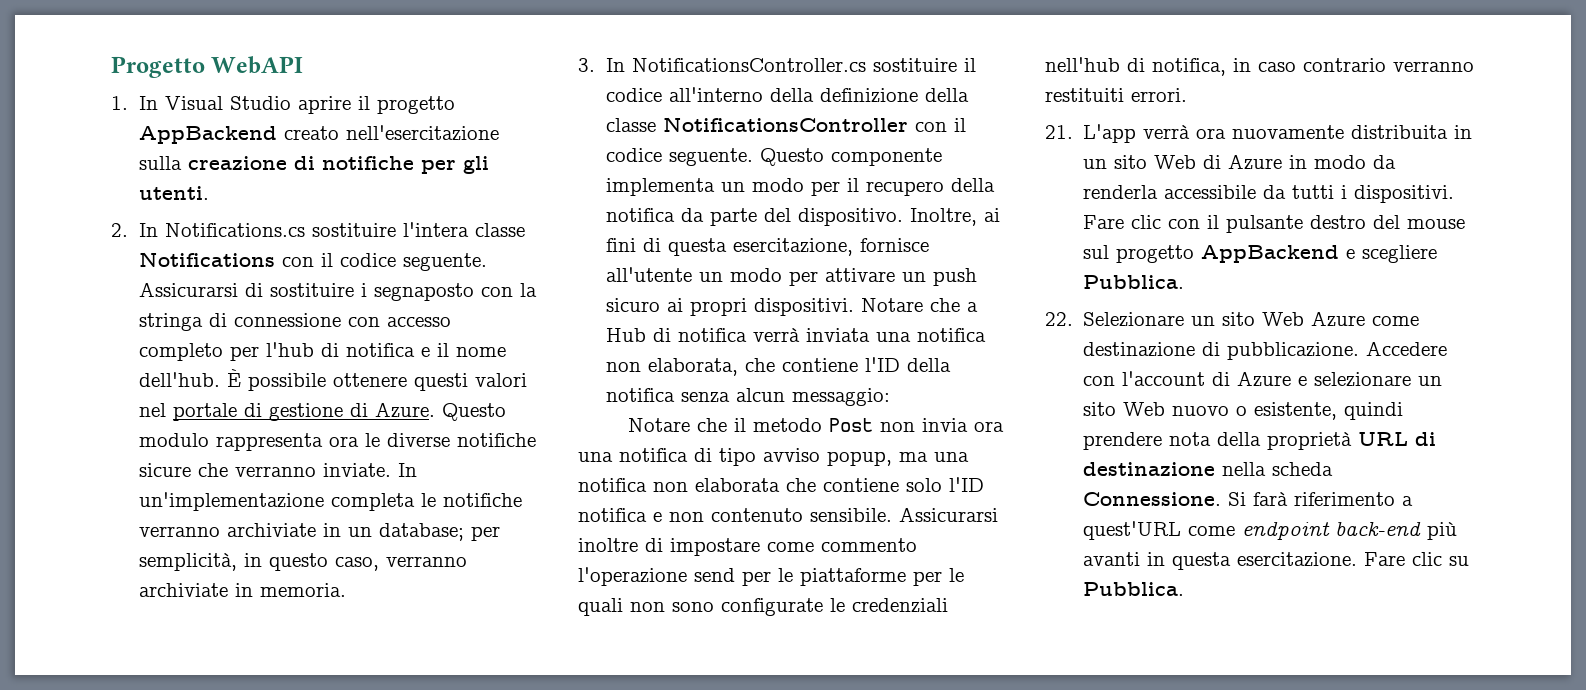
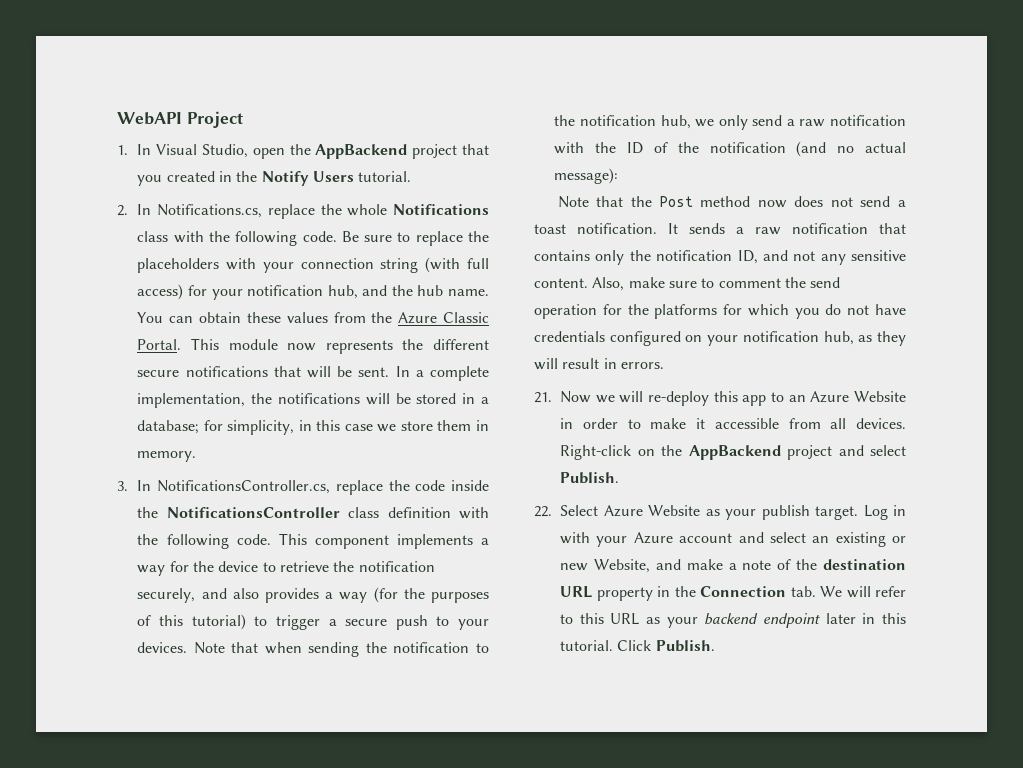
- Progetto WebAPI
+ WebAPI Project
- 1. In Visual Studio aprire il progetto AppBackend creato nell'esercitazione sulla creazione di notifiche per gli utenti.
- 2. In Notifications.cs sostituire l'intera classe Notifications con il codice seguente. Assicurarsi di sostituire i segnaposto con la stringa di connessione con accesso completo per l'hub di notifica e il nome dell'hub. È possibile ottenere questi valori nel portale di gestione di Azure. Questo modulo rappresenta ora le diverse notifiche sicure che verranno inviate. In un'implementazione completa le notifiche verranno archiviate in un database; per semplicità, in questo caso, verranno archiviate in memoria.
- 3. In NotificationsController.cs sostituire il codice all'interno della definizione della classe NotificationsController con il codice seguente. Questo componente implementa un modo per il recupero della notifica da parte del dispositivo. Inoltre, ai fini di questa esercitazione, fornisce all'utente un modo per attivare un push sicuro ai propri dispositivi. Notare che a Hub di notifica verrà inviata una notifica non elaborata, che contiene l'ID della notifica senza alcun messaggio:
- Notare che il metodo Post non invia ora una notifica di tipo avviso popup, ma una notifica non elaborata che contiene solo l'ID notifica e non contenuto sensibile. Assicurarsi inoltre di impostare come commento l'operazione send per le piattaforme per le quali non sono configurate le credenziali nell'hub di notifica, in caso contrario verranno restituiti errori.
- 21. L'app verrà ora nuovamente distribuita in un sito Web di Azure in modo da renderla accessibile da tutti i dispositivi. Fare clic con il pulsante destro del mouse sul progetto AppBackend e scegliere Pubblica.
- 22. Selezionare un sito Web Azure come destinazione di pubblicazione. Accedere con l'account di Azure e selezionare un sito Web nuovo o esistente, quindi prendere nota della proprietà URL di destinazione nella scheda Connessione. Si farà riferimento a quest'URL come endpoint back-end più avanti in questa esercitazione. Fare clic su Pubblica.
+ 1. In Visual Studio, open the AppBackend project that you created in the Notify Users tutorial.
+ 2. In Notifications.cs, replace the whole Notifications class with the following code. Be sure to replace the placeholders with your connection string (with full access) for your notification hub, and the hub name. You can obtain these values from the Azure Classic Portal. This module now represents the different secure notifications that will be sent. In a complete implementation, the notifications will be stored in a database; for simplicity, in this case we store them in memory.
+ 3. In NotificationsController.cs, replace the code inside the NotificationsController class definition with the following code. This component implements a way for the device to retrieve the notification securely, and also provides a way (for the purposes of this tutorial) to trigger a secure push to your devices. Note that when sending the notification to the notification hub, we only send a raw notification with the ID of the notification (and no actual message):
+ Note that the Post method now does not send a toast notification. It sends a raw notification that contains only the notification ID, and not any sensitive content. Also, make sure to comment the send operation for the platforms for which you do not have credentials configured on your notification hub, as they will result in errors.
+ 21. Now we will re-deploy this app to an Azure Website in order to make it accessible from all devices. Right-click on the AppBackend project and select Publish.
+ 22. Select Azure Website as your publish target. Log in with your Azure account and select an existing or new Website, and make a note of the destination URL property in the Connection tab. We will refer to this URL as your backend endpoint later in this tutorial. Click Publish.

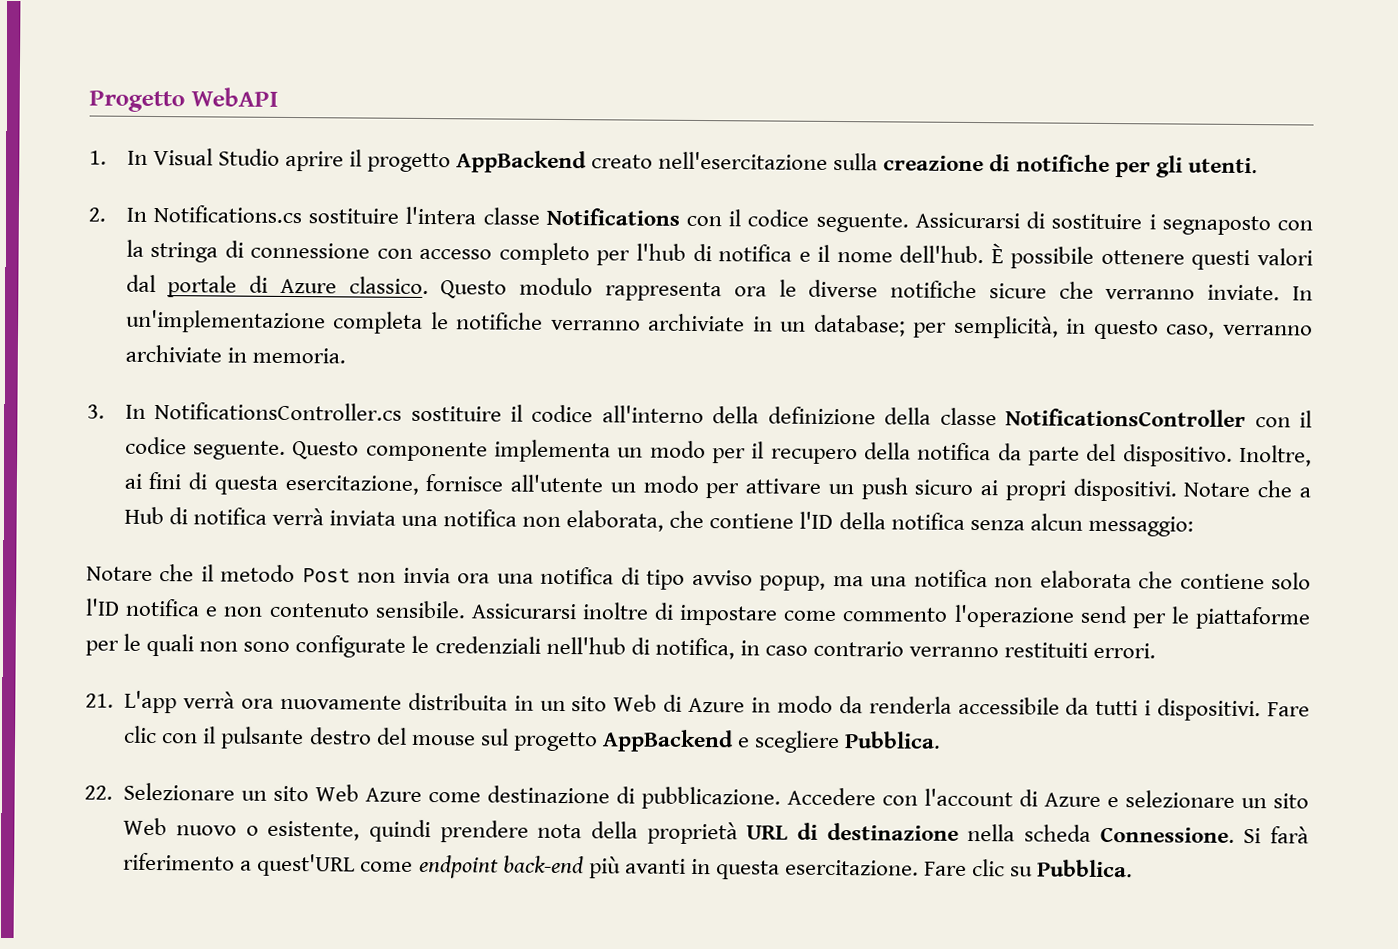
- WebAPI Project
+ Progetto WebAPI
- 1. In Visual Studio, open the AppBackend project that you created in the Notify Users tutorial.
- 2. In Notifications.cs, replace the whole Notifications class with the following code. Be sure to replace the placeholders with your connection string (with full access) for your notification hub, and the hub name. You can obtain these values from the Azure Classic Portal. This module now represents the different secure notifications that will be sent. In a complete implementation, the notifications will be stored in a database; for simplicity, in this case we store them in memory.
- 3. In NotificationsController.cs, replace the code inside the NotificationsController class definition with the following code. This component implements a way for the device to retrieve the notification securely, and also provides a way (for the purposes of this tutorial) to trigger a secure push to your devices. Note that when sending the notification to the notification hub, we only send a raw notification with the ID of the notification (and no actual message):
- Note that the Post method now does not send a toast notification. It sends a raw notification that contains only the notification ID, and not any sensitive content. Also, make sure to comment the send operation for the platforms for which you do not have credentials configured on your notification hub, as they will result in errors.
- 21. Now we will re-deploy this app to an Azure Website in order to make it accessible from all devices. Right-click on the AppBackend project and select Publish.
- 22. Select Azure Website as your publish target. Log in with your Azure account and select an existing or new Website, and make a note of the destination URL property in the Connection tab. We will refer to this URL as your backend endpoint later in this tutorial. Click Publish.
+ 1. In Visual Studio aprire il progetto AppBackend creato nell'esercitazione sulla creazione di notifiche per gli utenti.
+ 2. In Notifications.cs sostituire l'intera classe Notifications con il codice seguente. Assicurarsi di sostituire i segnaposto con la stringa di connessione con accesso completo per l'hub di notifica e il nome dell'hub. È possibile ottenere questi valori dal portale di Azure classico. Questo modulo rappresenta ora le diverse notifiche sicure che verranno inviate. In un'implementazione completa le notifiche verranno archiviate in un database; per semplicità, in questo caso, verranno archiviate in memoria.
+ 3. In NotificationsController.cs sostituire il codice all'interno della definizione della classe NotificationsController con il codice seguente. Questo componente implementa un modo per il recupero della notifica da parte del dispositivo. Inoltre, ai fini di questa esercitazione, fornisce all'utente un modo per attivare un push sicuro ai propri dispositivi. Notare che a Hub di notifica verrà inviata una notifica non elaborata, che contiene l'ID della notifica senza alcun messaggio:
+ Notare che il metodo Post non invia ora una notifica di tipo avviso popup, ma una notifica non elaborata che contiene solo l'ID notifica e non contenuto sensibile. Assicurarsi inoltre di impostare come commento l'operazione send per le piattaforme per le quali non sono configurate le credenziali nell'hub di notifica, in caso contrario verranno restituiti errori.
+ 21. L'app verrà ora nuovamente distribuita in un sito Web di Azure in modo da renderla accessibile da tutti i dispositivi. Fare clic con il pulsante destro del mouse sul progetto AppBackend e scegliere Pubblica.
+ 22. Selezionare un sito Web Azure come destinazione di pubblicazione. Accedere con l'account di Azure e selezionare un sito Web nuovo o esistente, quindi prendere nota della proprietà URL di destinazione nella scheda Connessione. Si farà riferimento a quest'URL come endpoint back-end più avanti in questa esercitazione. Fare clic su Pubblica.

